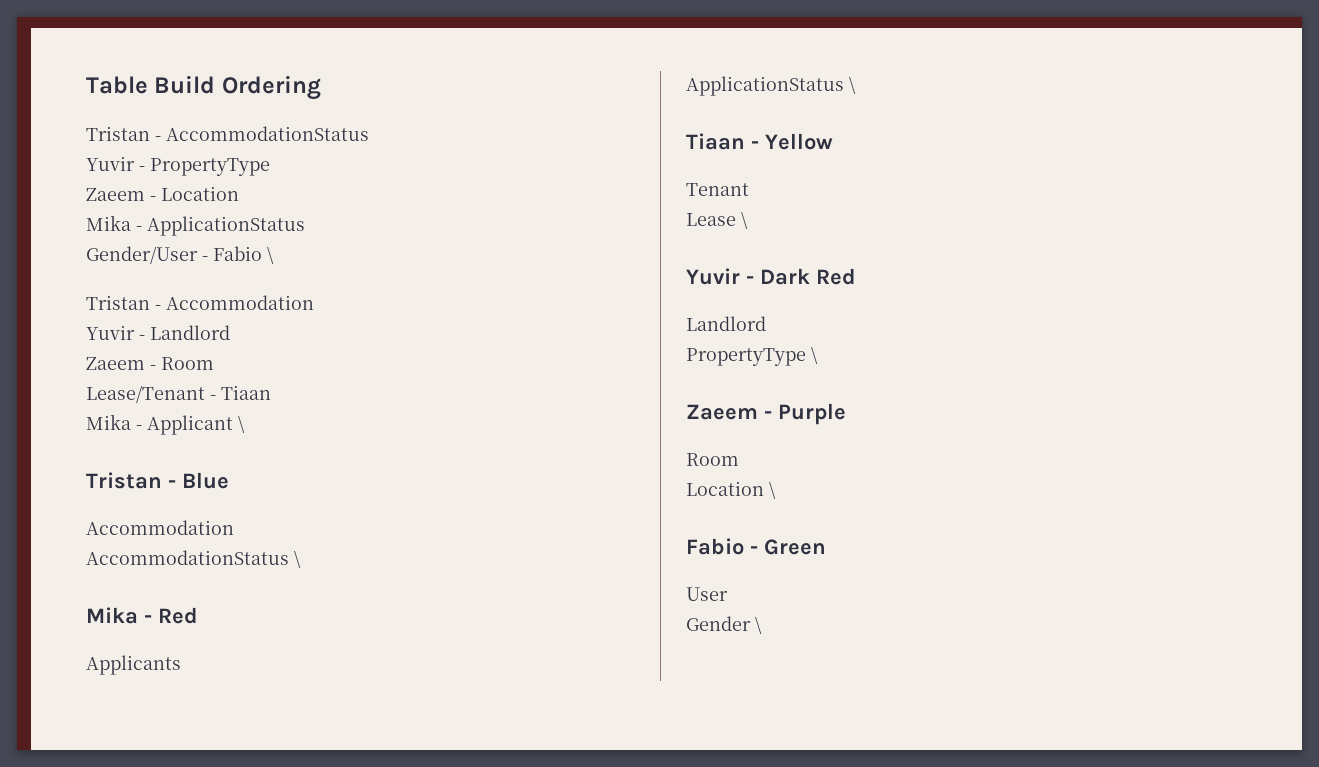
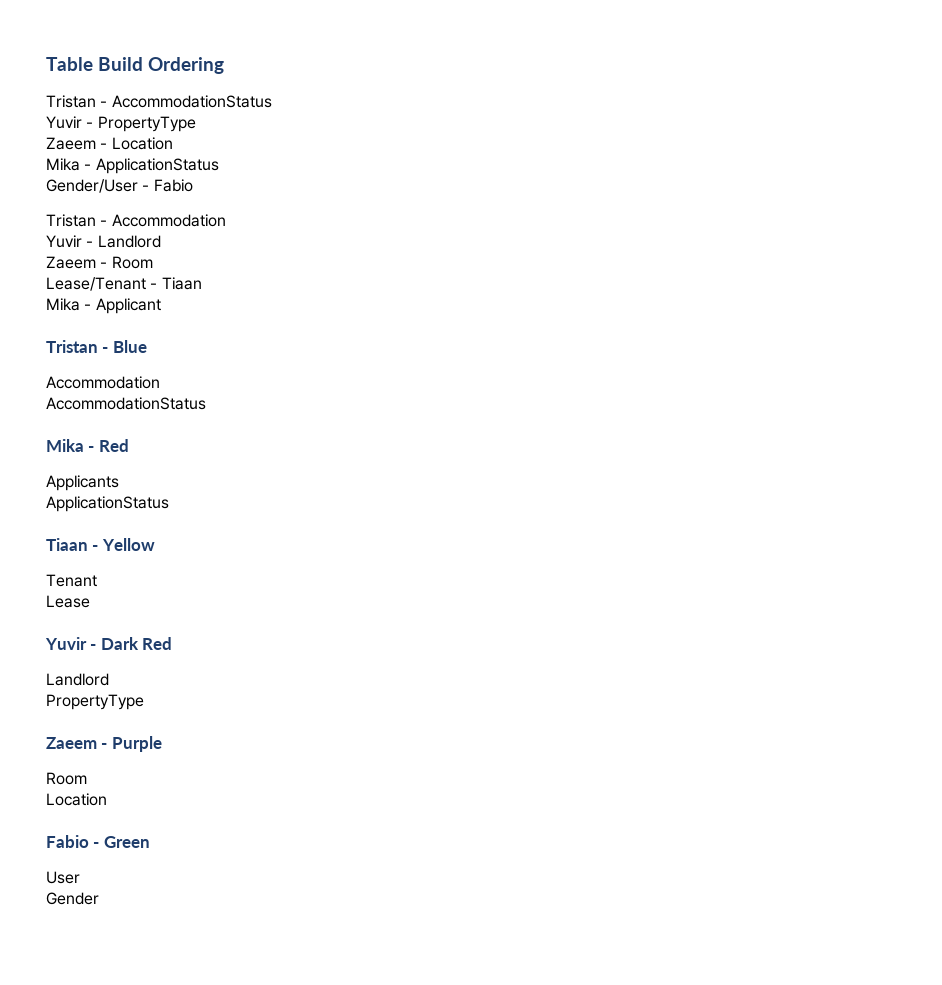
- Gender/User - Fabio \
+ Gender/User - Fabio
- Mika - Applicant \
+ Mika - Applicant
  Tristan - Blue
  Accommodation
- AccommodationStatus \
+ AccommodationStatus
  Applicants
- ApplicationStatus \
+ ApplicationStatus
- Lease \
+ Lease
  Yuvir - Dark Red
  Landlord
- PropertyType \
+ PropertyType
  Zaeem - Purple
  Room
- Location \
+ Location
- Gender \
+ Gender

